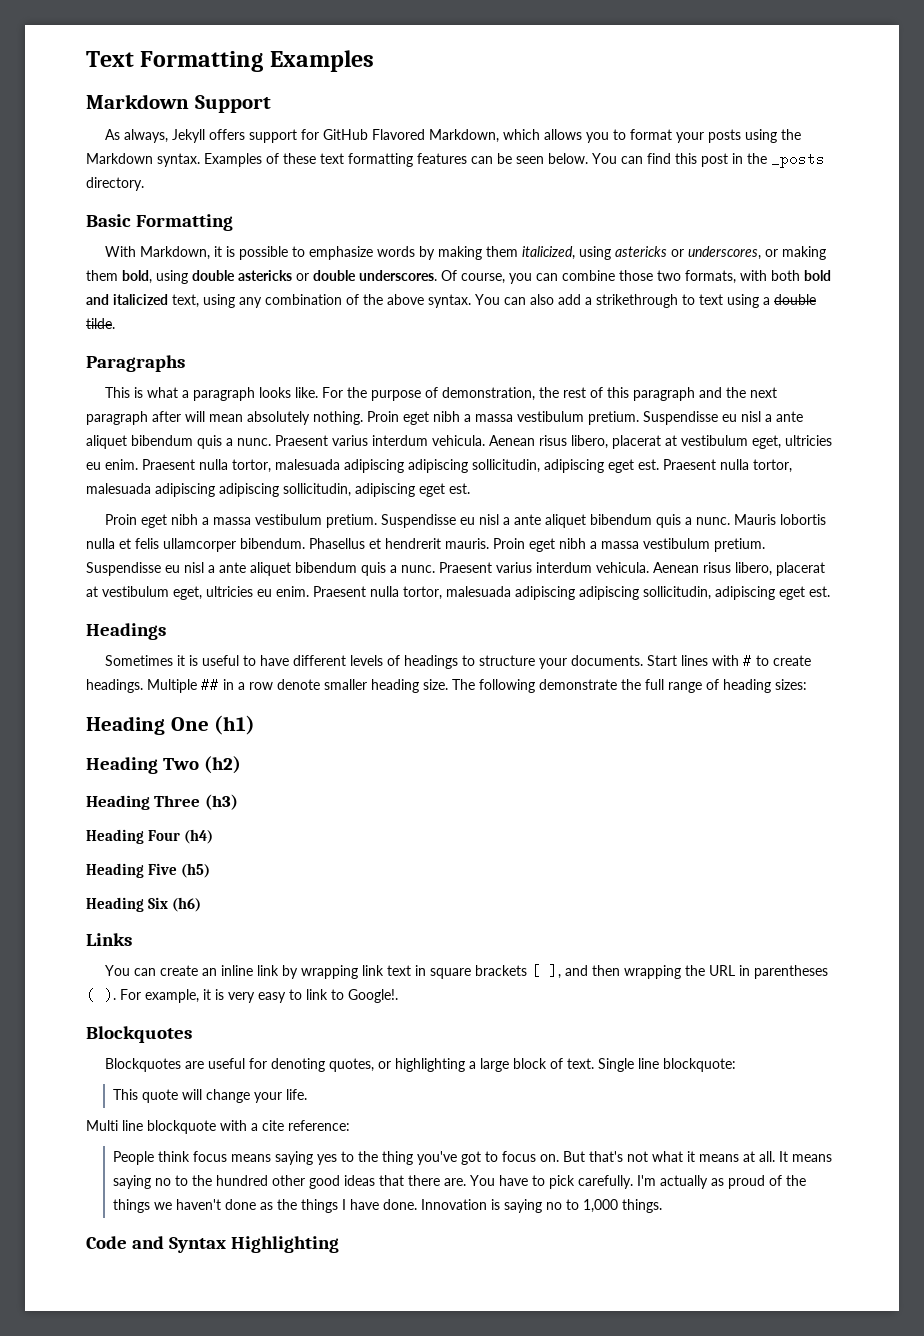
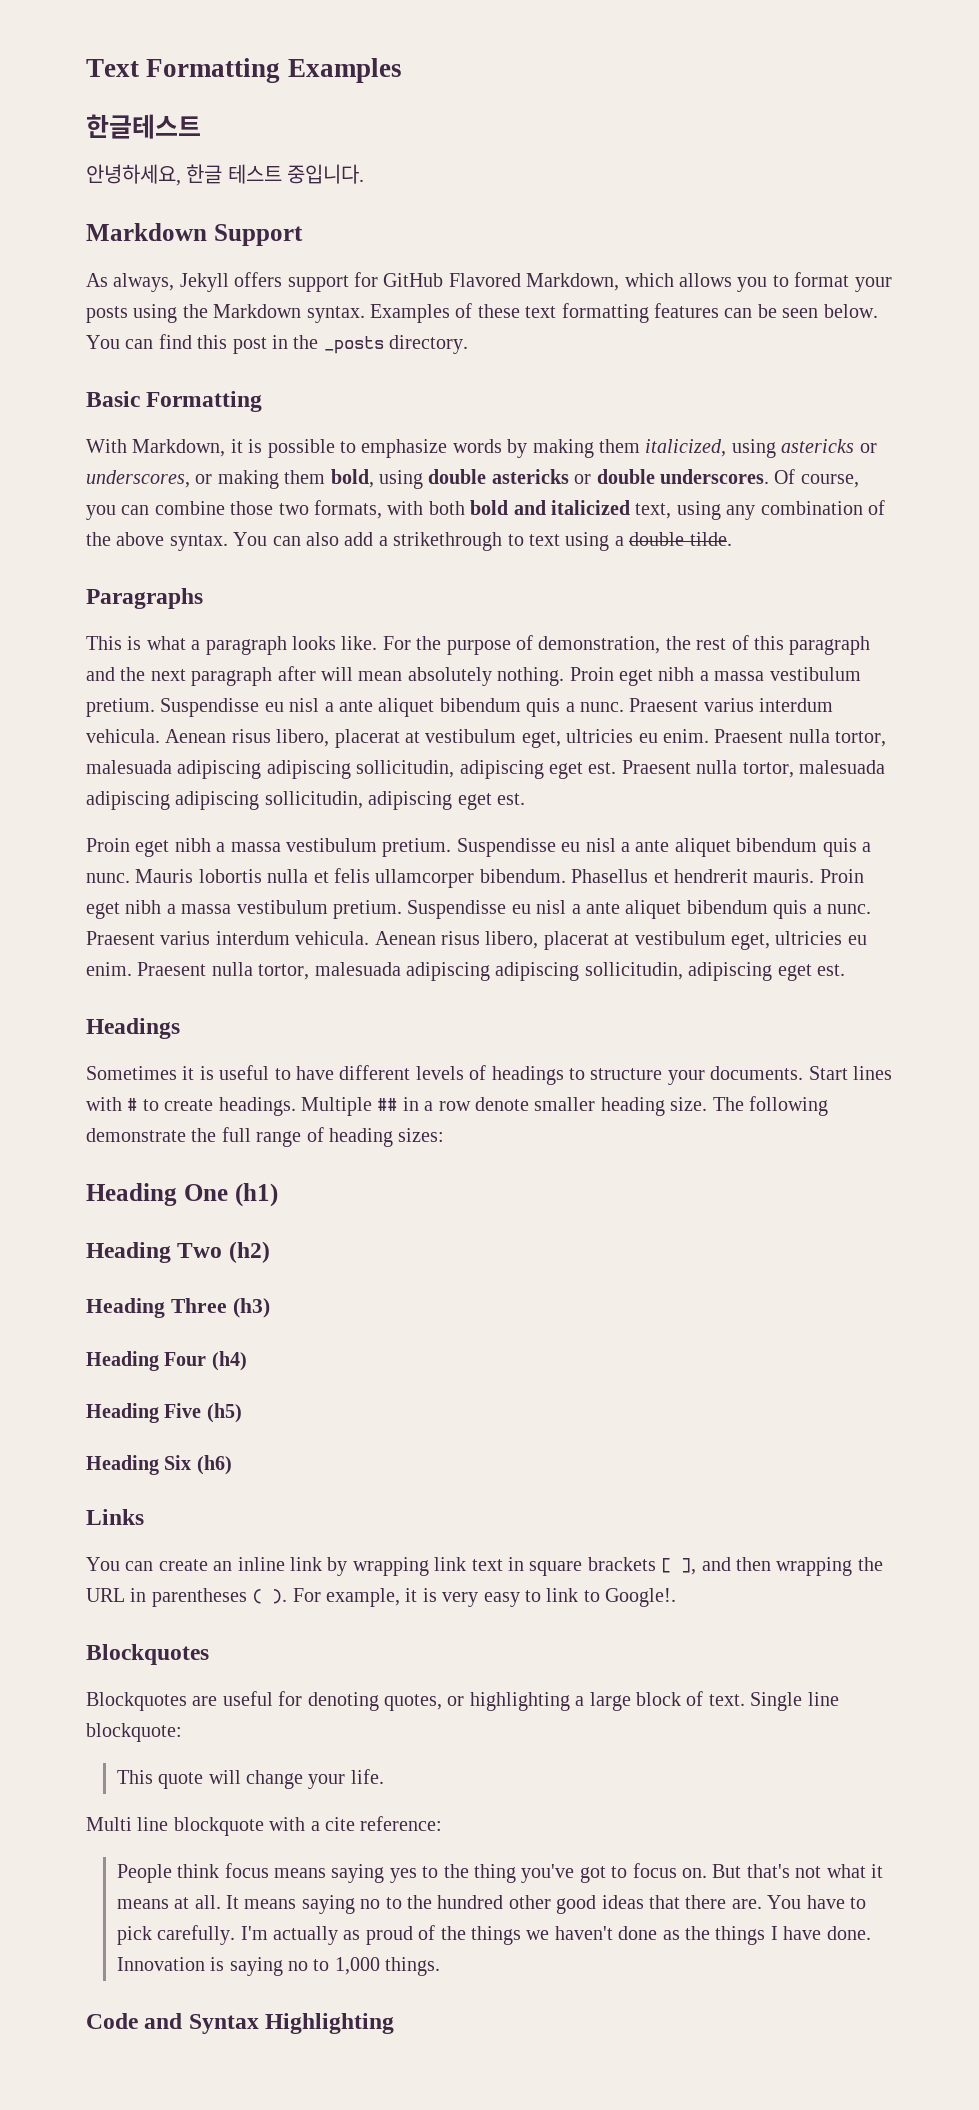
+ 한글테스트
+ 안녕하세요, 한글 테스트 중입니다.

